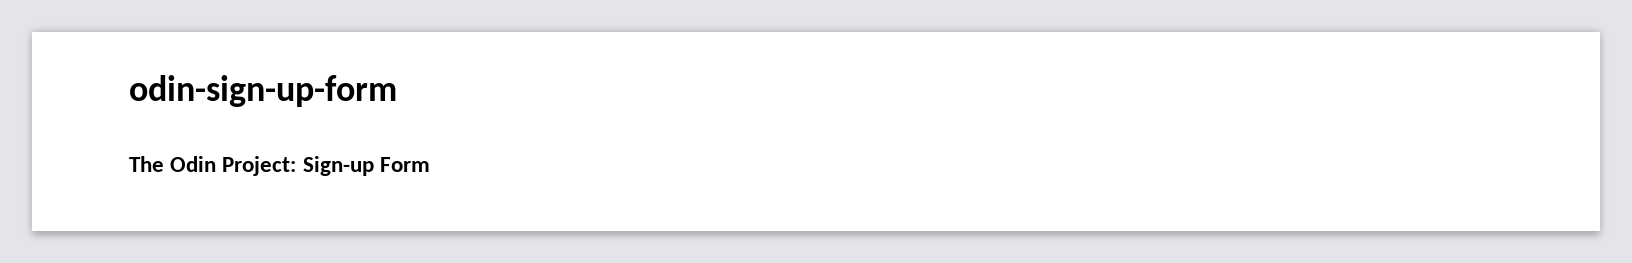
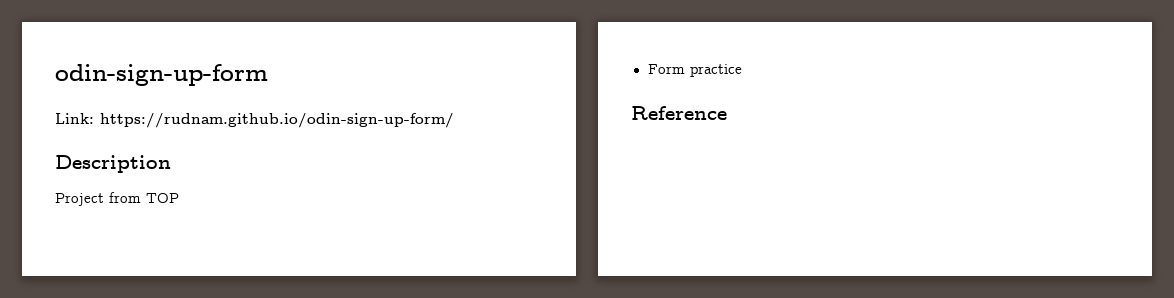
- The Odin Project: Sign-up Form
+ Link: https://rudnam.github.io/odin-sign-up-form/
+ Description
+ Project from TOP
+ Form practice
+ Reference

